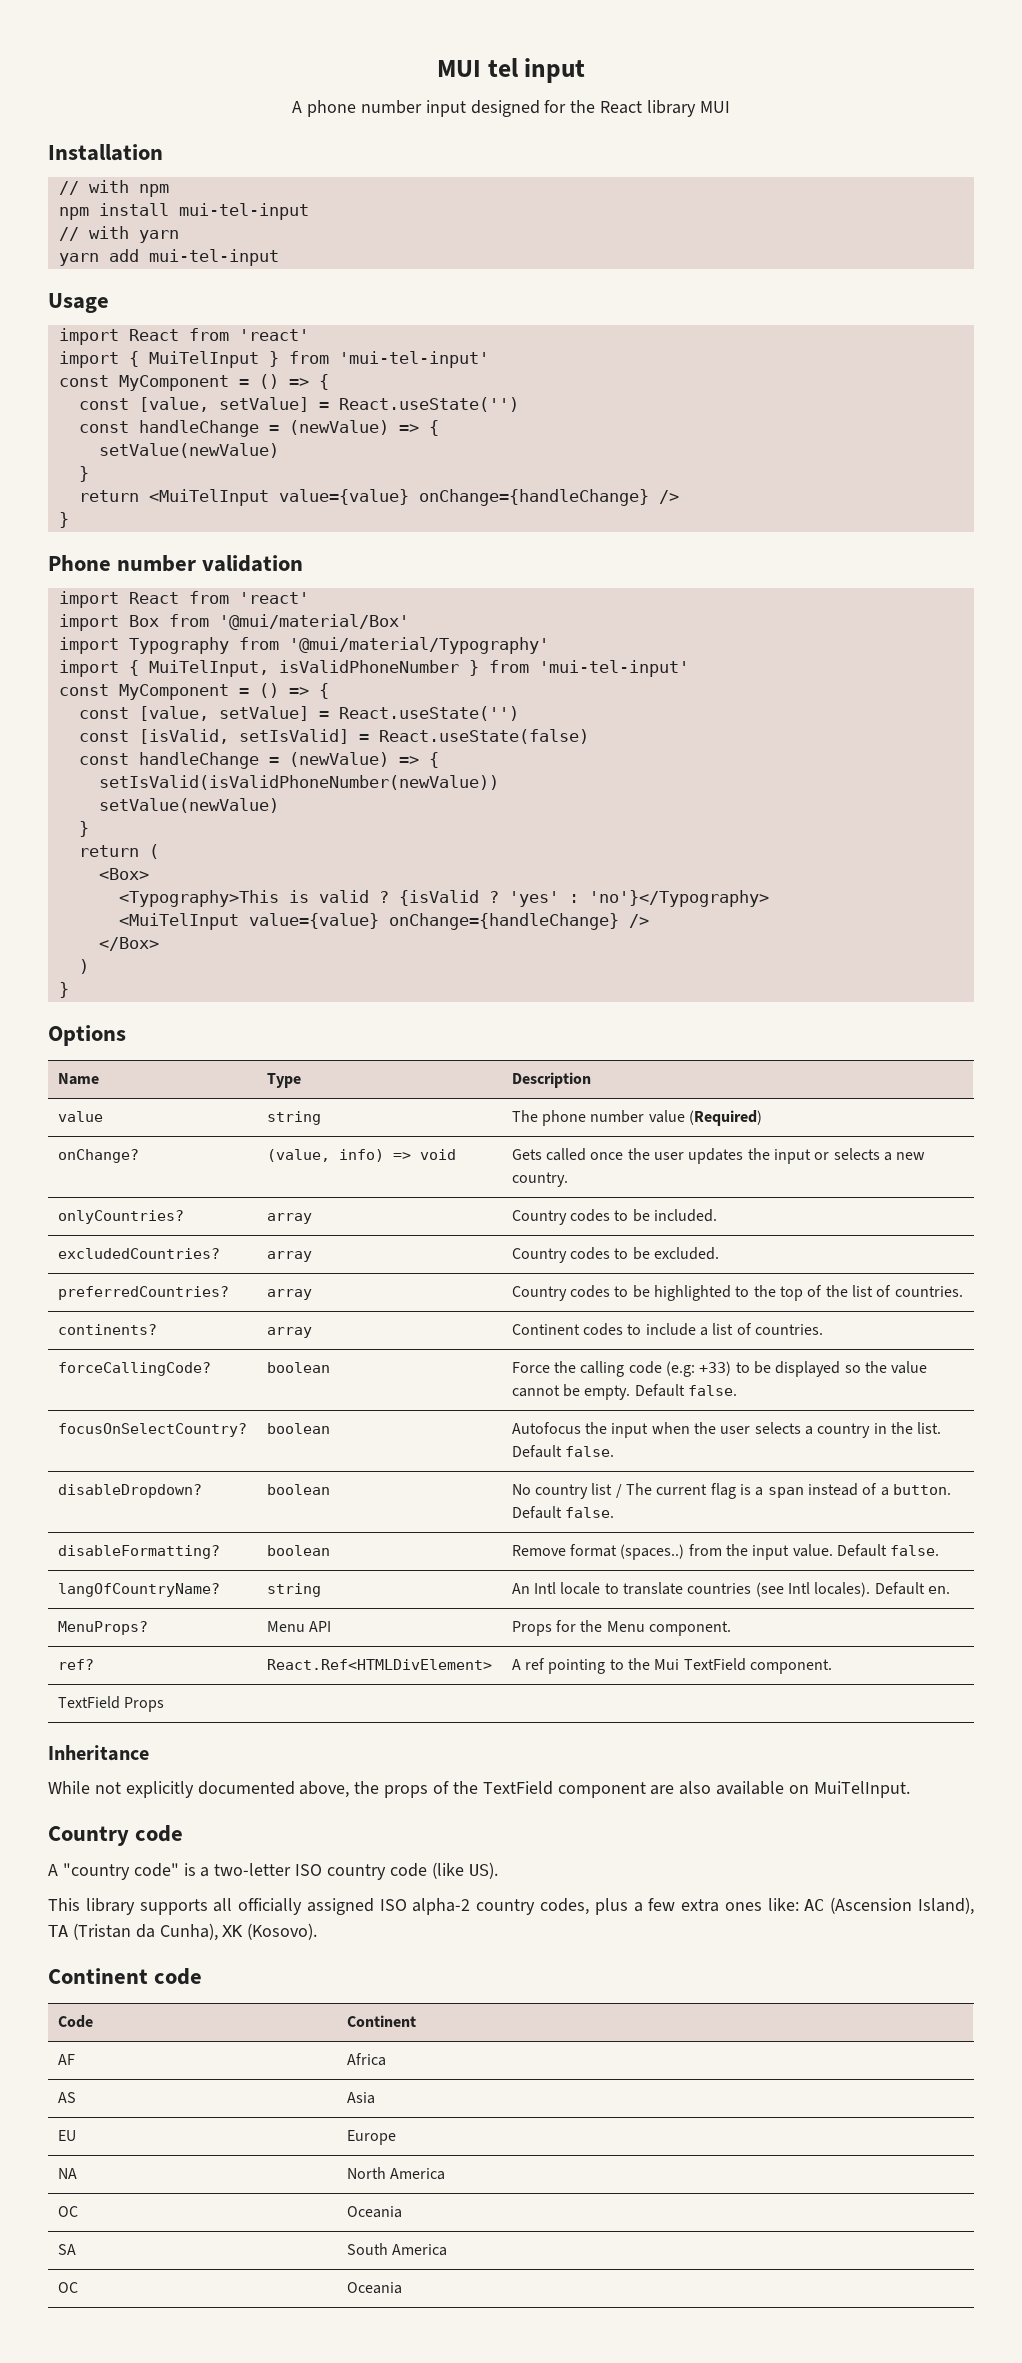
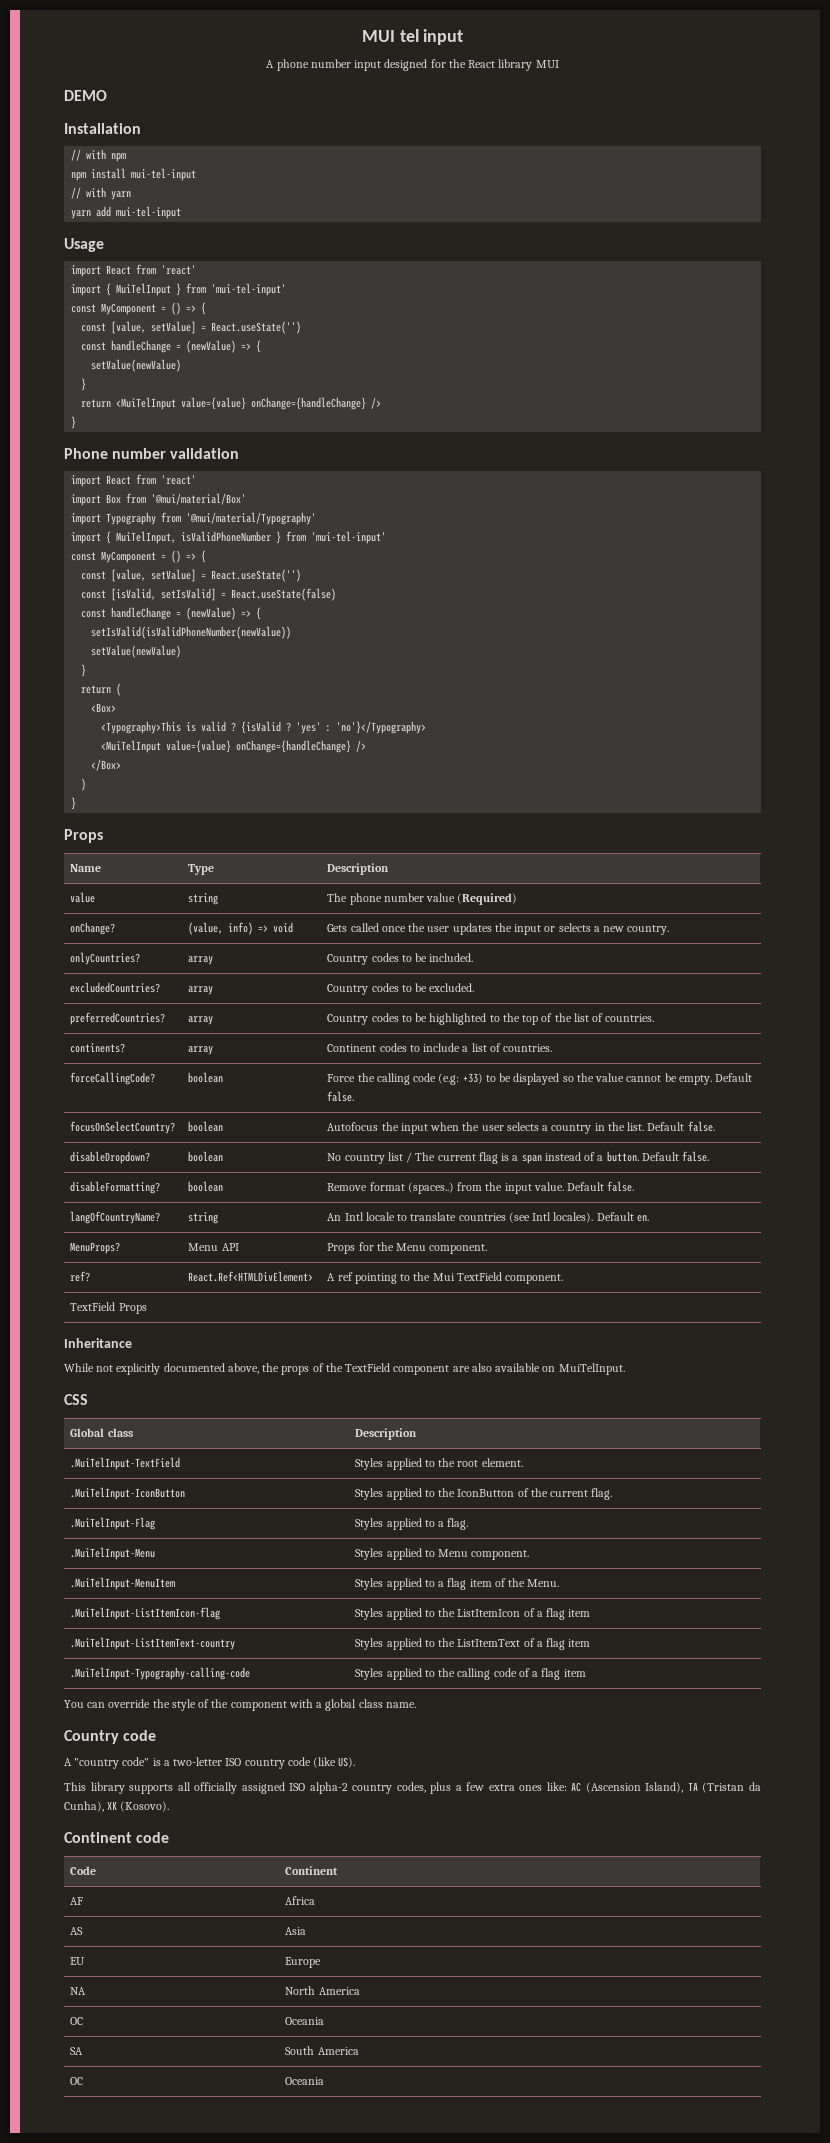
+ DEMO
  )
  }
- Options
+ Props
+ CSS
+ Global class | Description
+ .MuiTelInput-TextField | Styles applied to the root element.
+ .MuiTelInput-IconButton | Styles applied to the IconButton of the current flag.
+ .MuiTelInput-Flag | Styles applied to a flag.
+ .MuiTelInput-Menu | Styles applied to Menu component.
+ .MuiTelInput-MenuItem | Styles applied to a flag item of the Menu.
+ .MuiTelInput-ListItemIcon-flag | Styles applied to the ListItemIcon of a flag item
+ .MuiTelInput-ListItemText-country | Styles applied to the ListItemText of a flag item
+ .MuiTelInput-Typography-calling-code | Styles applied to the calling code of a flag item
+ You can override the style of the component with a global class name.

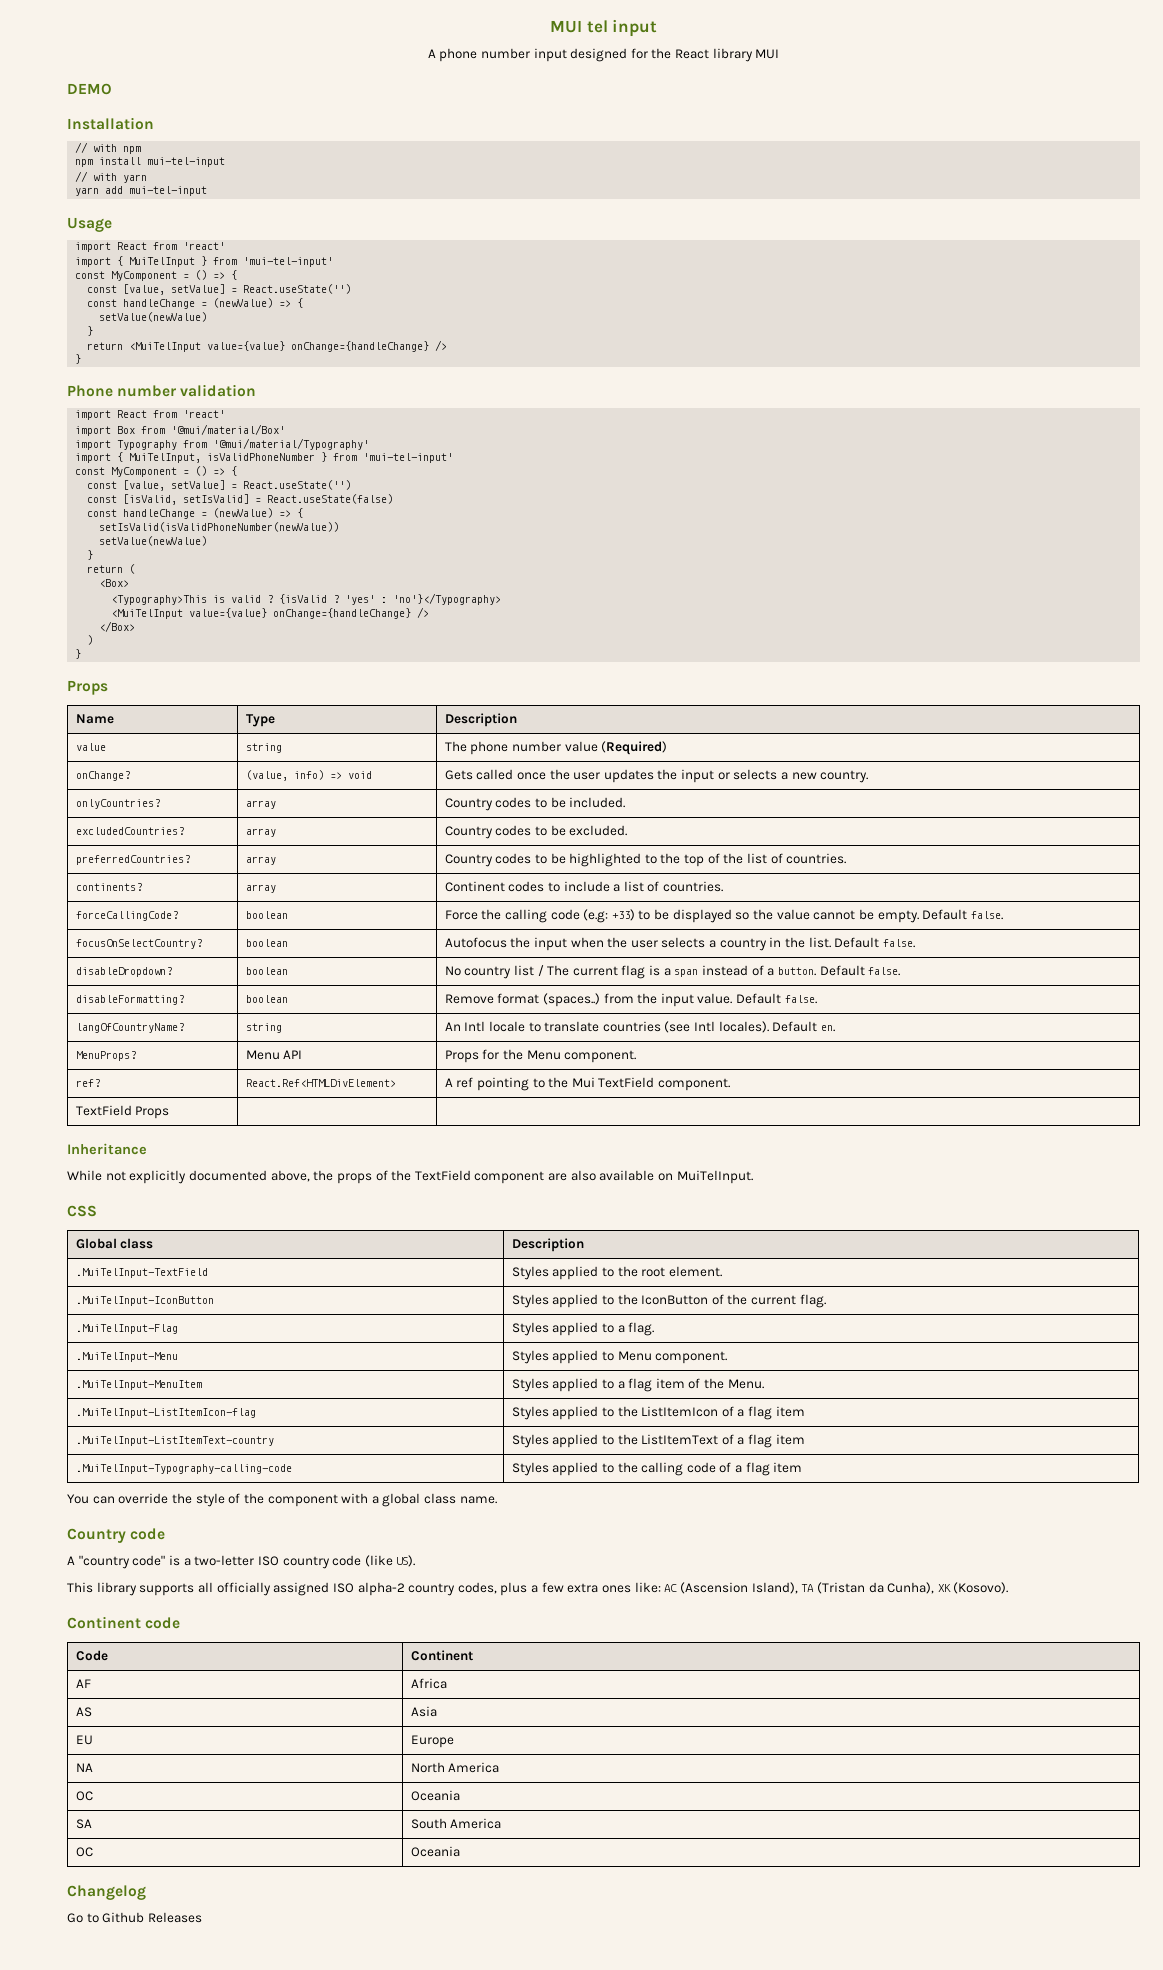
+ Changelog
+ Go to Github Releases

